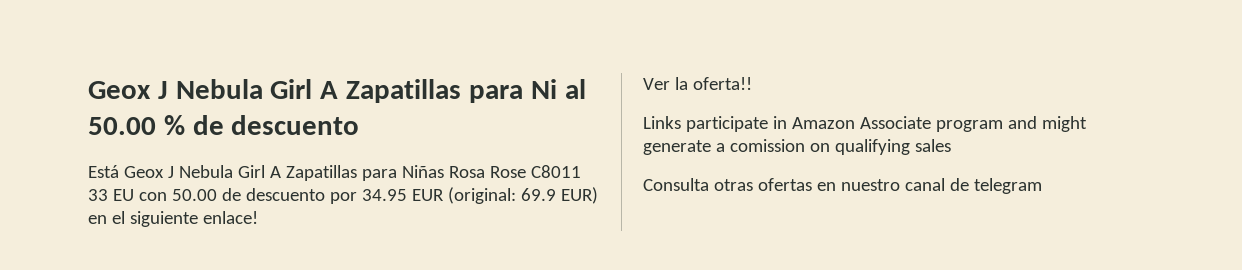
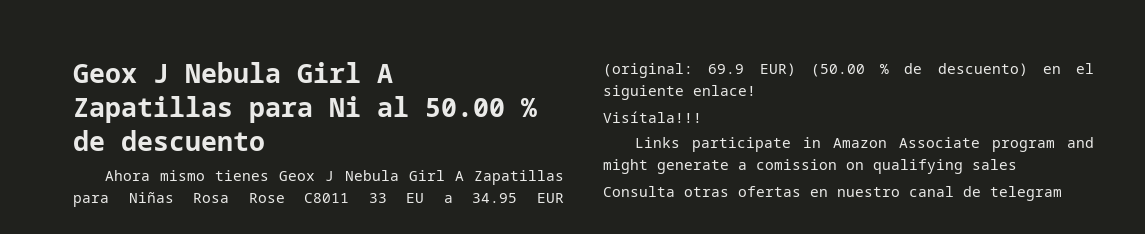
- Está Geox J Nebula Girl A Zapatillas para Niñas Rosa Rose C8011 33 EU con 50.00 de descuento por 34.95 EUR (original: 69.9 EUR) en el siguiente enlace!
+ Ahora mismo tienes Geox J Nebula Girl A Zapatillas para Niñas Rosa Rose C8011 33 EU a 34.95 EUR (original: 69.9 EUR) (50.00 % de descuento) en el siguiente enlace!
- Ver la oferta!!
+ Visítala!!!

